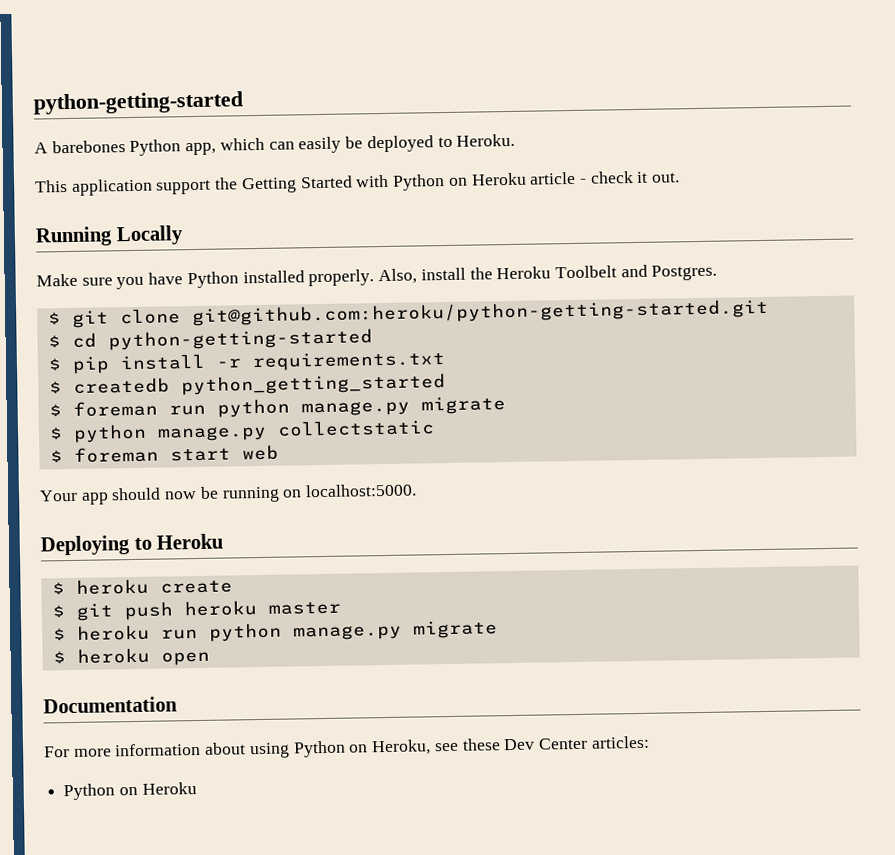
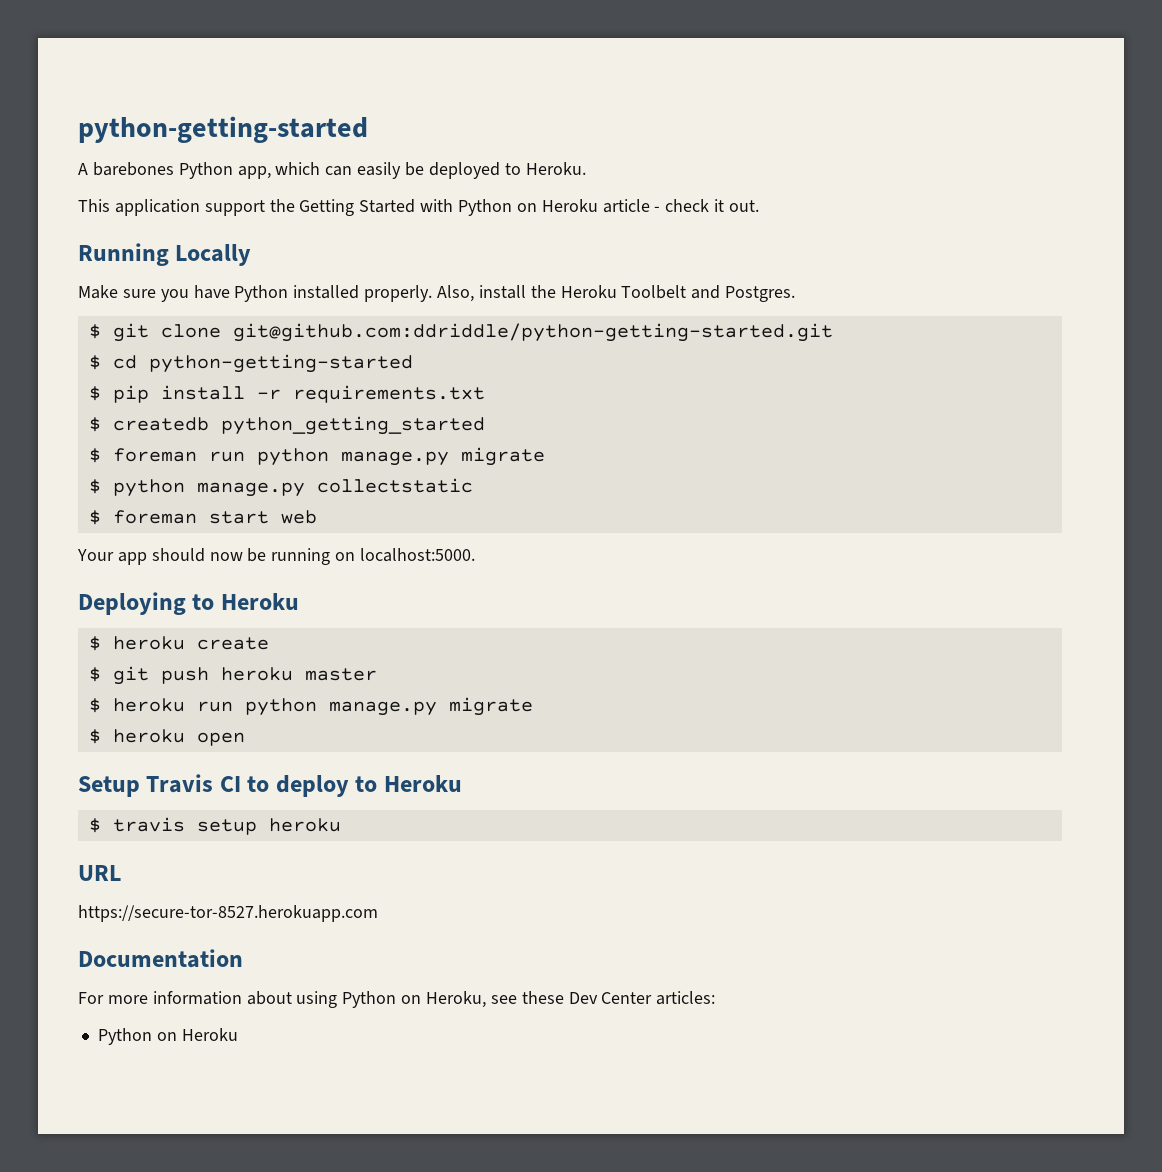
- $ git clone git@github.com:heroku/python-getting-started.git
+ $ git clone git@github.com:ddriddle/python-getting-started.git
+ Setup Travis CI to deploy to Heroku
+ $ travis setup heroku
+ URL
+ https://secure-tor-8527.herokuapp.com

